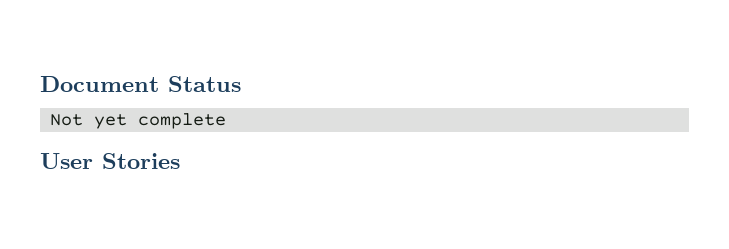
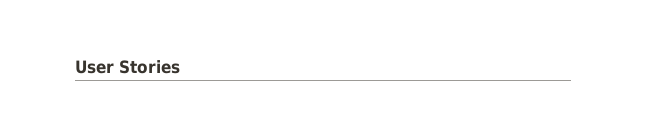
- Document Status
- Not yet complete

